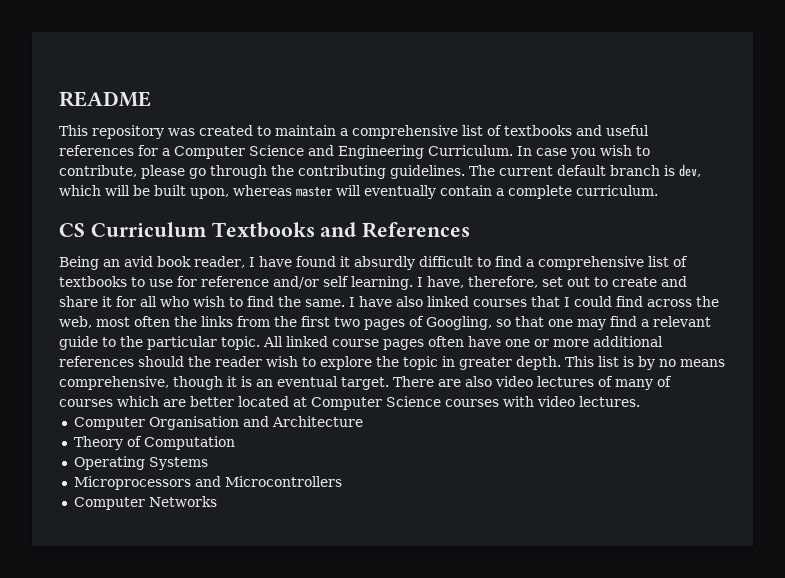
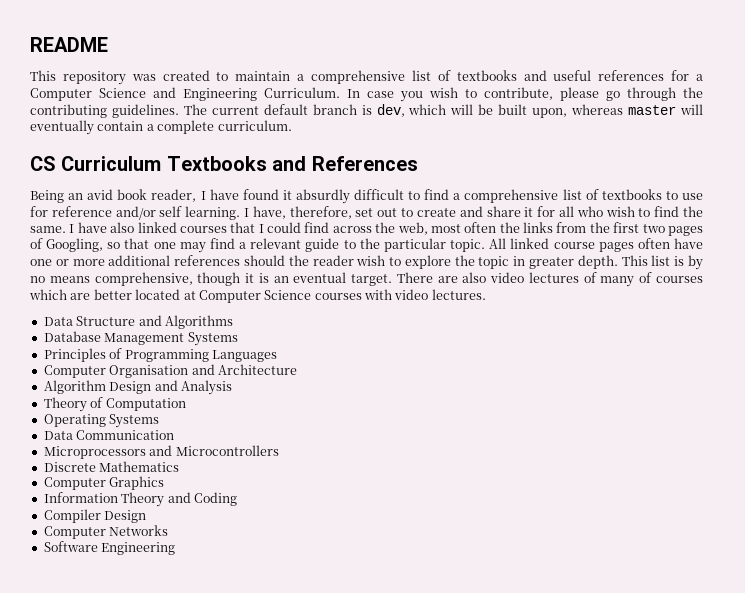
+ Data Structure and Algorithms
+ Database Management Systems
+ Principles of Programming Languages
+ Algorithm Design and Analysis
+ Data Communication
+ Discrete Mathematics
+ Computer Graphics
+ Information Theory and Coding
+ Compiler Design
+ Software Engineering

